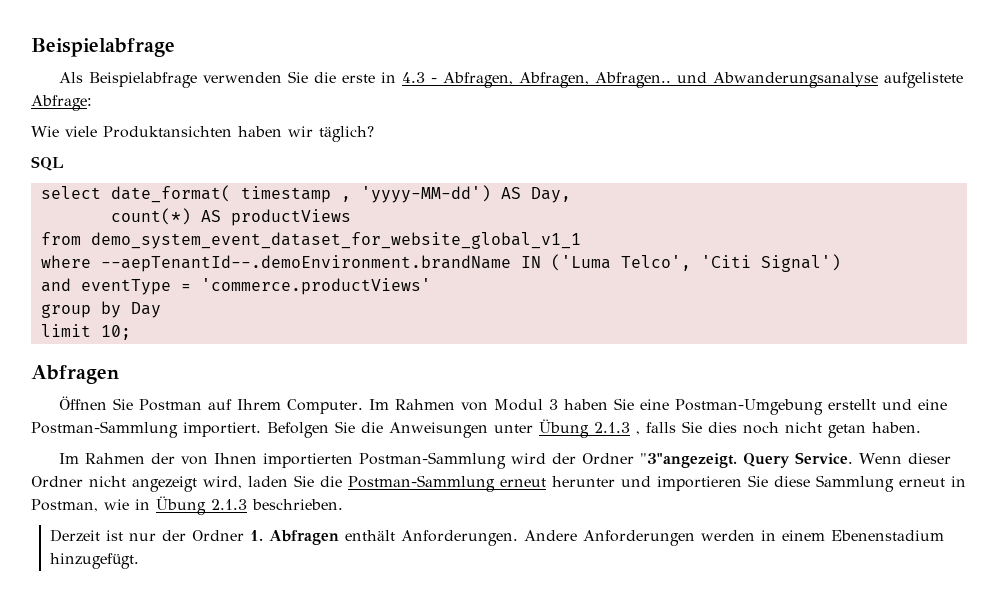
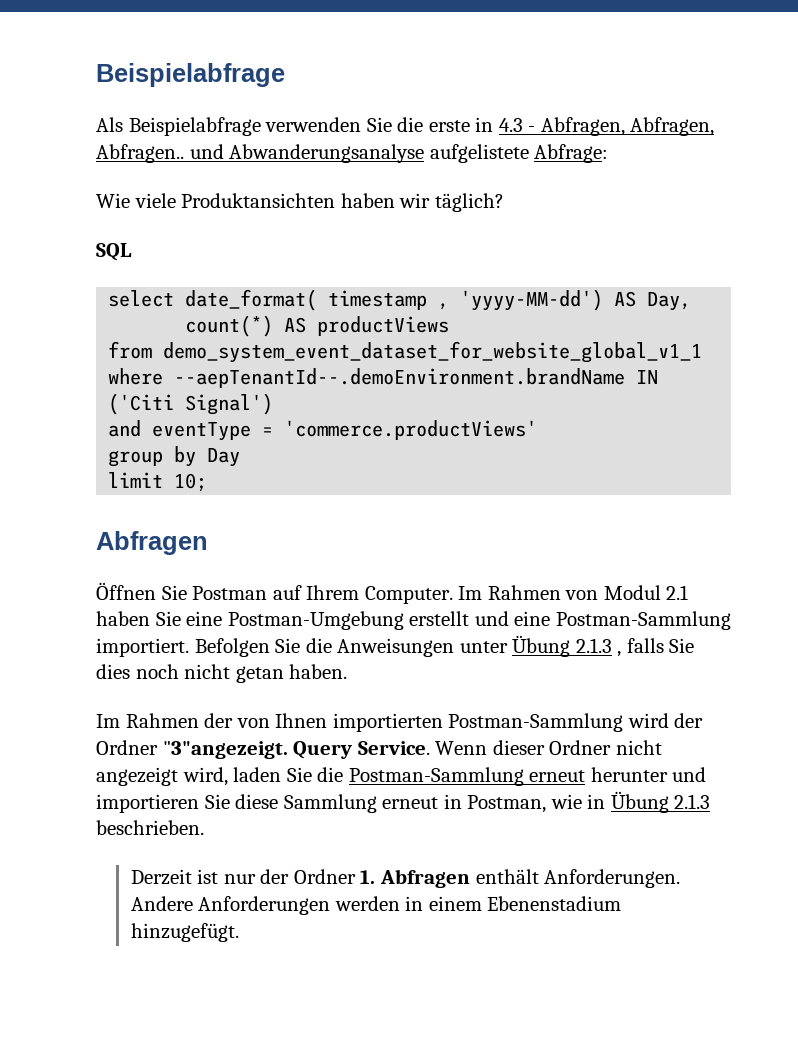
- where --aepTenantId--.demoEnvironment.brandName IN ('Luma Telco', 'Citi Signal')
+ where --aepTenantId--.demoEnvironment.brandName IN ('Citi Signal')
- Im Rahmen von Modul 3 haben Sie eine Postman-Umgebung erstellt und eine Postman-Sammlung importiert.
+ Im Rahmen von Modul 2.1 haben Sie eine Postman-Umgebung erstellt und eine Postman-Sammlung importiert.

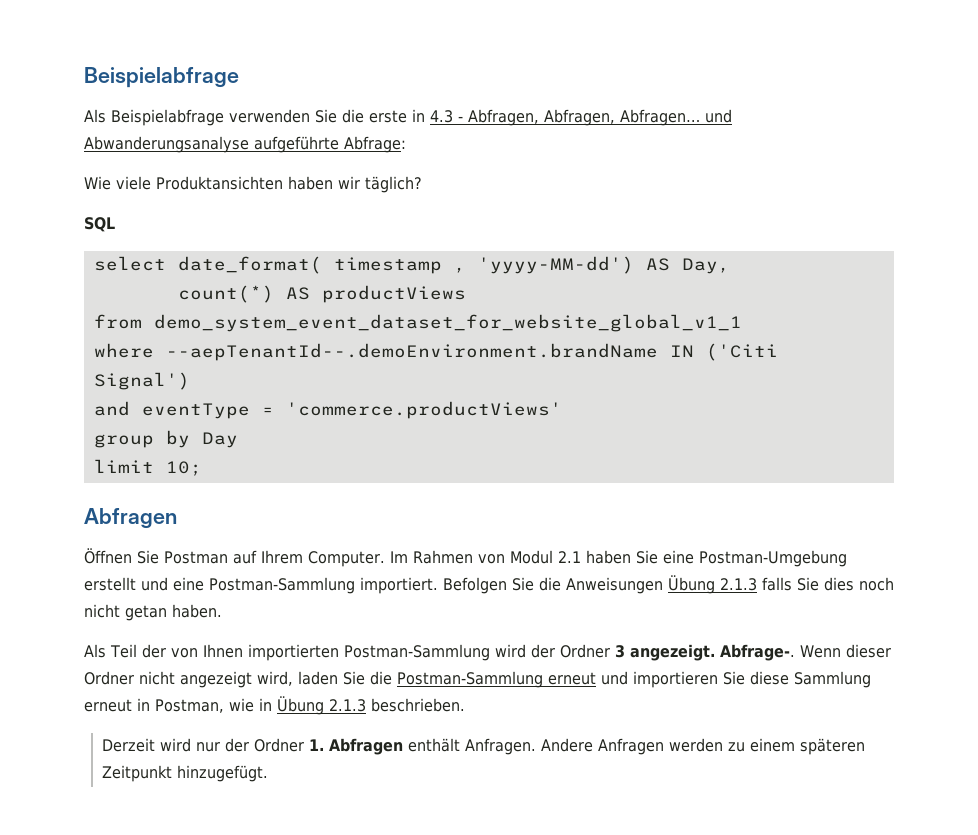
- Als Beispielabfrage verwenden Sie die erste in 4.3 - Abfragen, Abfragen, Abfragen.. und Abwanderungsanalyse aufgelistete Abfrage:
+ Als Beispielabfrage verwenden Sie die erste in 4.3 - Abfragen, Abfragen, Abfragen… und Abwanderungsanalyse aufgeführte Abfrage:
- Befolgen Sie die Anweisungen unter Übung 2.1.3 , falls Sie dies noch nicht getan haben.
+ Befolgen Sie die Anweisungen Übung 2.1.3 falls Sie dies noch nicht getan haben.
- Im Rahmen der von Ihnen importierten Postman-Sammlung wird der Ordner "3"angezeigt. Query Service.
+ Als Teil der von Ihnen importierten Postman-Sammlung wird der Ordner 3 angezeigt. Abfrage-.
- Wenn dieser Ordner nicht angezeigt wird, laden Sie die Postman-Sammlung erneut herunter und importieren Sie diese Sammlung erneut in Postman, wie in Übung 2.1.3 beschrieben.
+ Wenn dieser Ordner nicht angezeigt wird, laden Sie die Postman-Sammlung erneut und importieren Sie diese Sammlung erneut in Postman, wie in Übung 2.1.3 beschrieben.
- Derzeit ist nur der Ordner 1. Abfragen enthält Anforderungen. Andere Anforderungen werden in einem Ebenenstadium hinzugefügt.
+ Derzeit wird nur der Ordner 1. Abfragen enthält Anfragen. Andere Anfragen werden zu einem späteren Zeitpunkt hinzugefügt.

